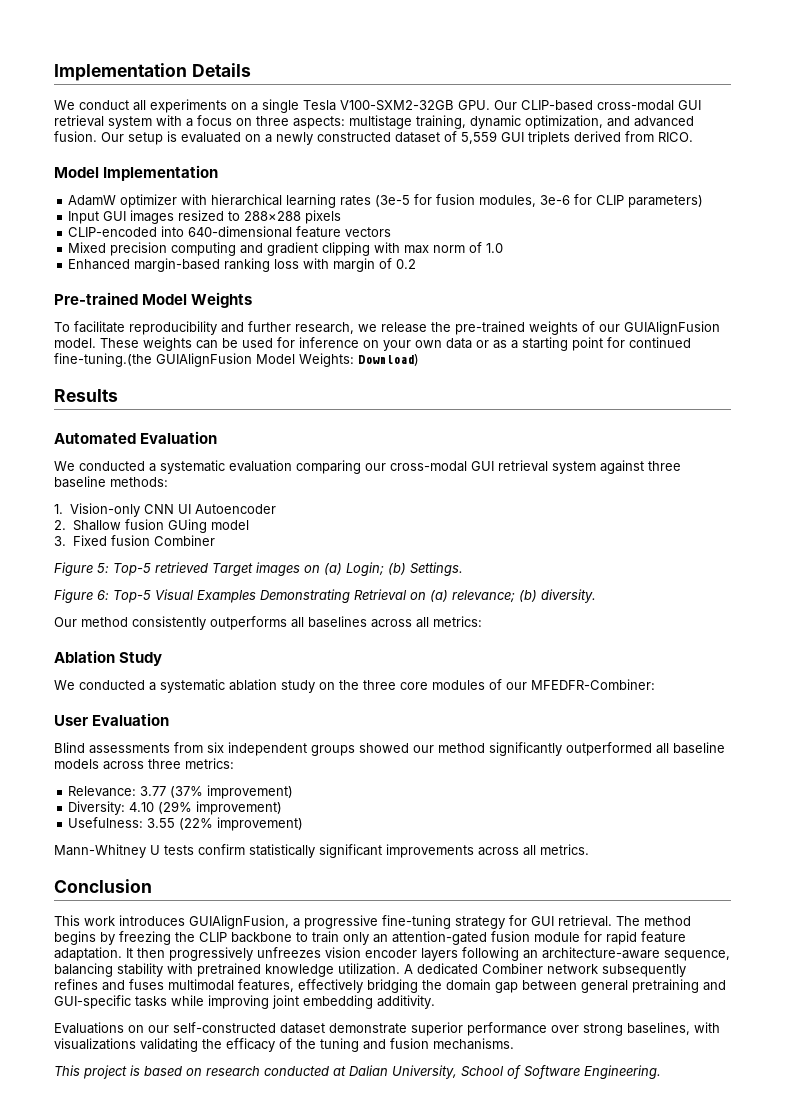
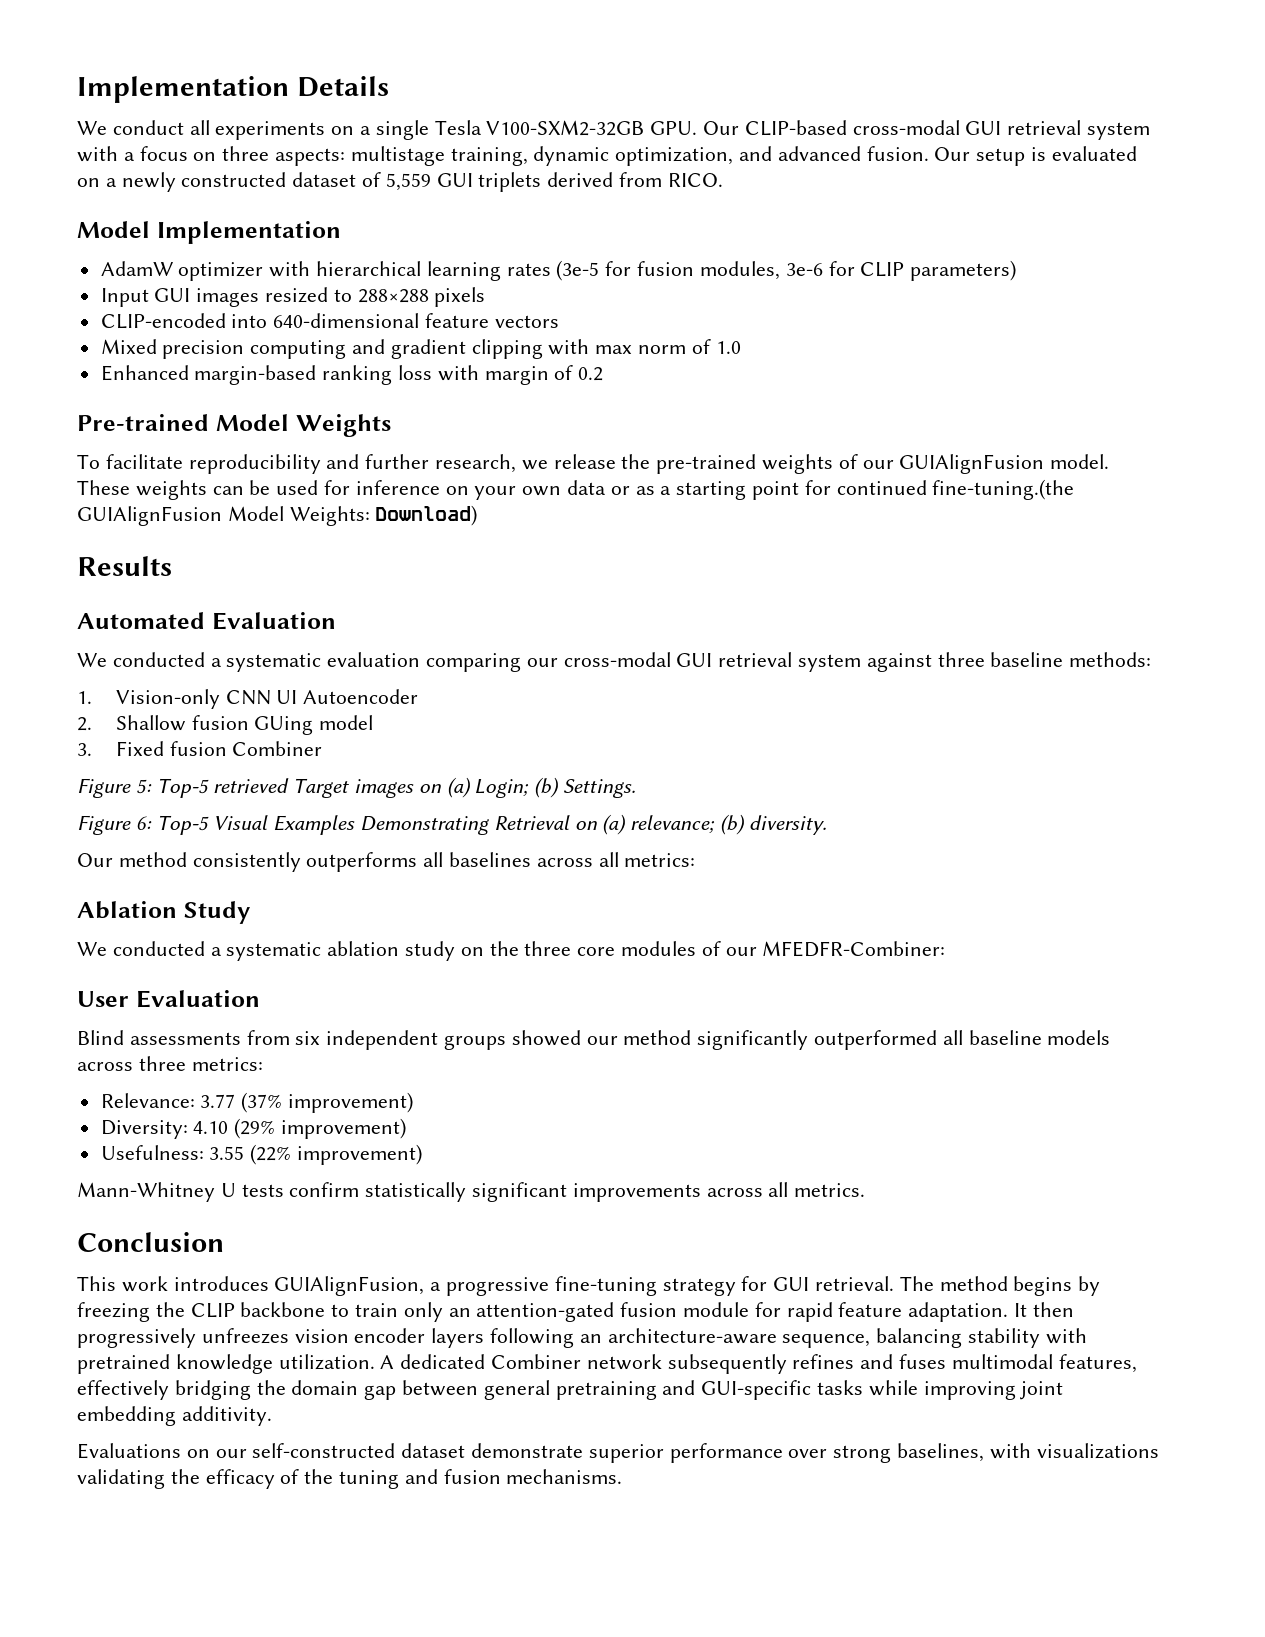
- This project is based on research conducted at Dalian University, School of Software Engineering.

